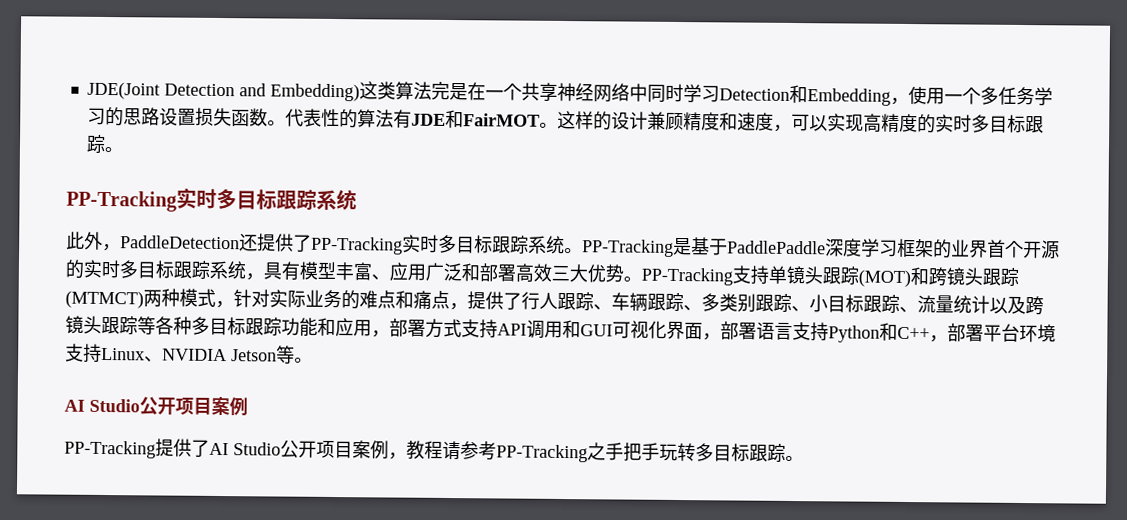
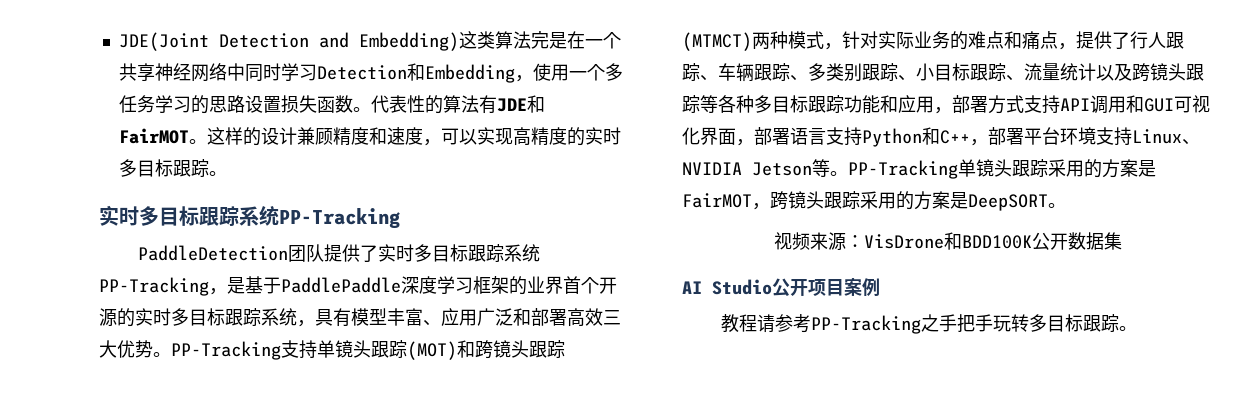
  这样的设计兼顾精度和速度，可以实现高精度的实时多目标跟踪。
- PP-Tracking实时多目标跟踪系统
- 此外，PaddleDetection还提供了PP-Tracking实时多目标跟踪系统。PP-Tracking是基于PaddlePaddle深度学习框架的业界首个开源的实时多目标跟踪系统，具有模型丰富、应用广泛和部署高效三大优势。
+ 实时多目标跟踪系统PP-Tracking
+ PaddleDetection团队提供了实时多目标跟踪系统PP-Tracking，是基于PaddlePaddle深度学习框架的业界首个开源的实时多目标跟踪系统，具有模型丰富、应用广泛和部署高效三大优势。
+ PP-Tracking单镜头跟踪采用的方案是FairMOT，跨镜头跟踪采用的方案是DeepSORT。
+ 视频来源：VisDrone和BDD100K公开数据集
- PP-Tracking提供了AI Studio公开项目案例，教程请参考PP-Tracking之手把手玩转多目标跟踪。
+ 教程请参考PP-Tracking之手把手玩转多目标跟踪。

